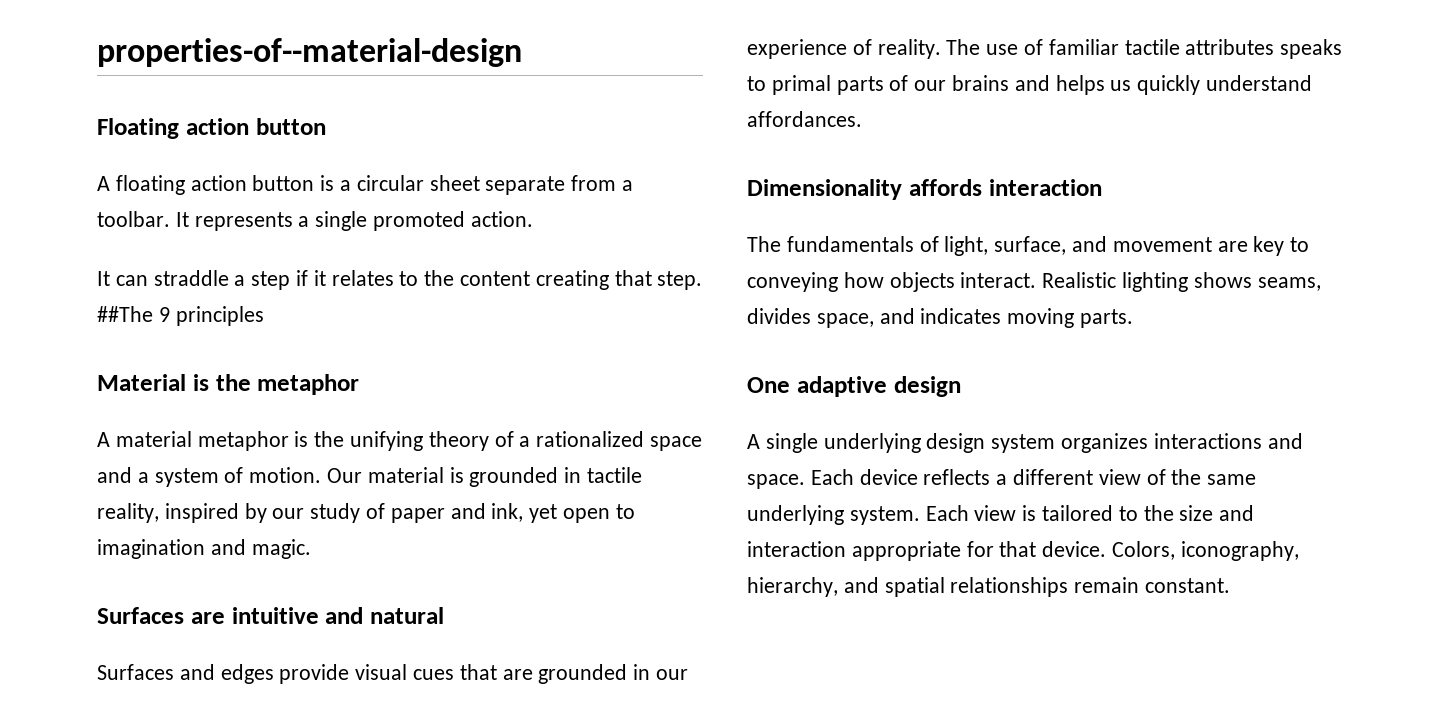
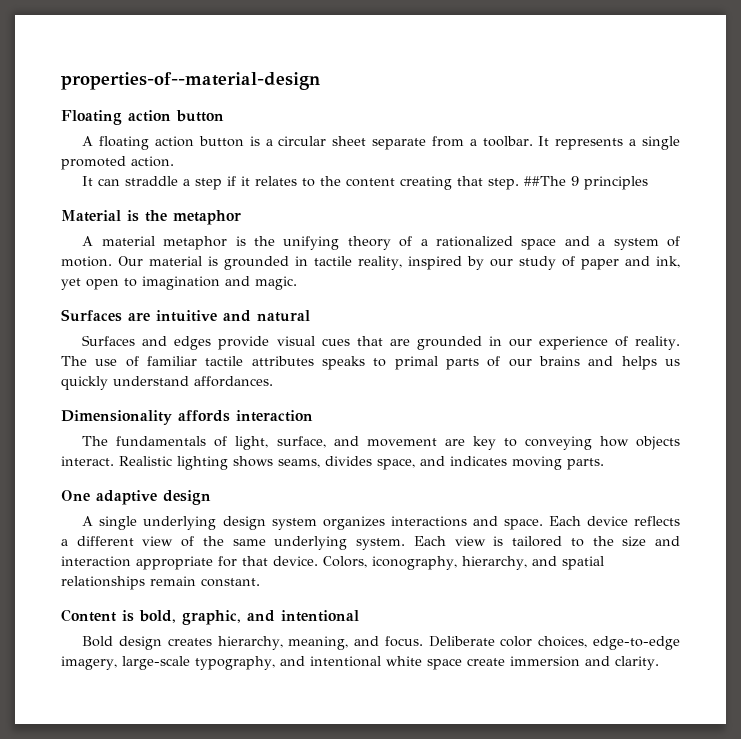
+ Content is bold, graphic, and intentional
+ Bold design creates hierarchy, meaning, and focus. Deliberate color choices, edge-to-edge imagery, large-scale typography, and intentional white space create immersion and clarity.

